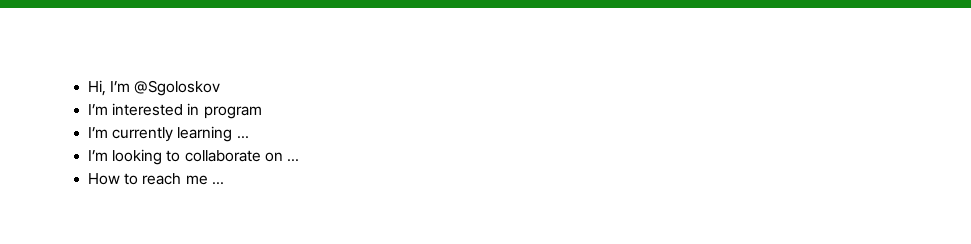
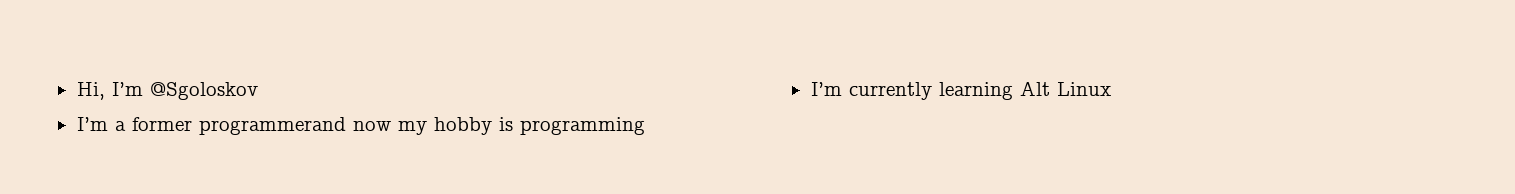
- I’m interested in program
- I’m currently learning ...
- I’m looking to collaborate on ...
- How to reach me ...
+ I’m a former programmerand now my hobby is programming
+ I’m currently learning Alt Linux

